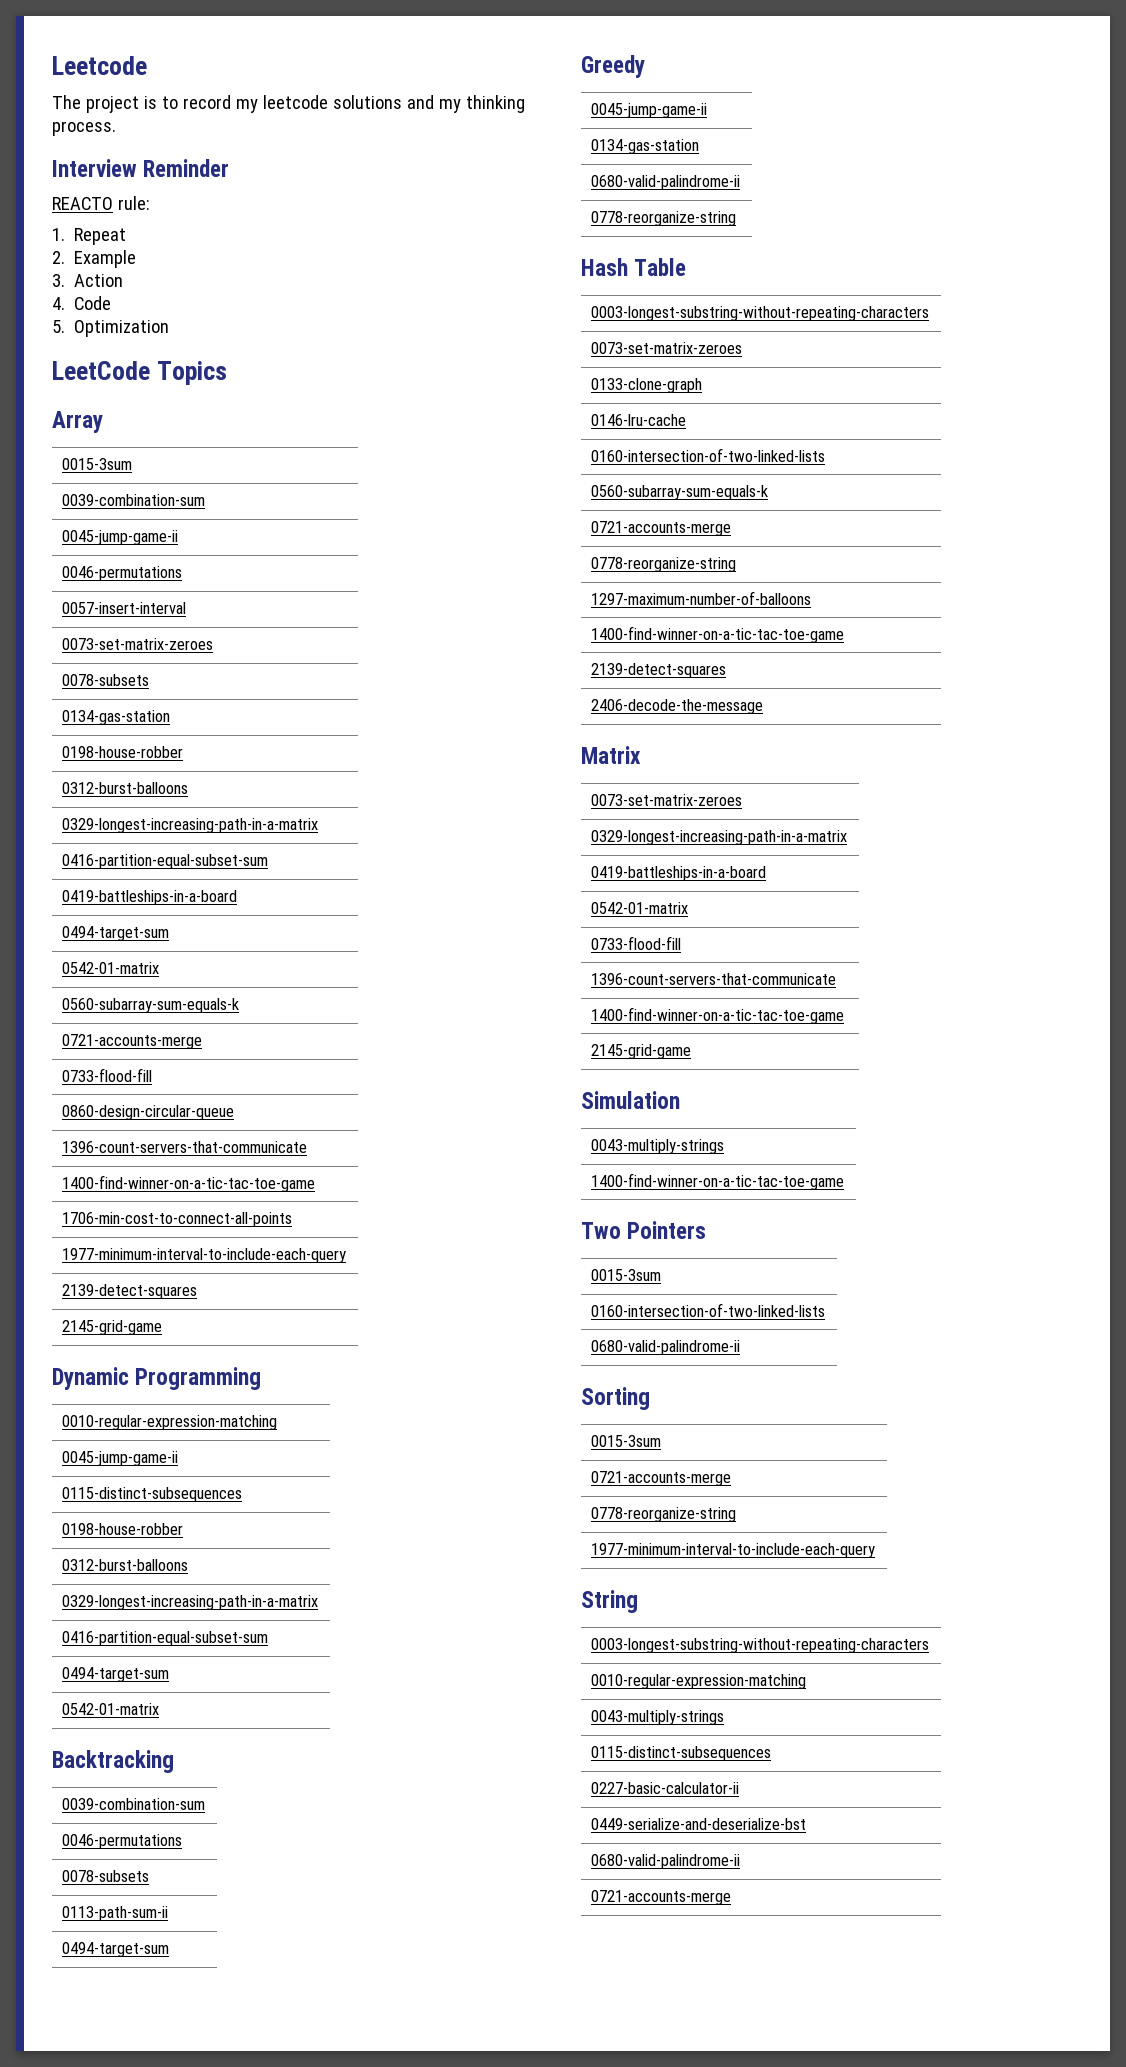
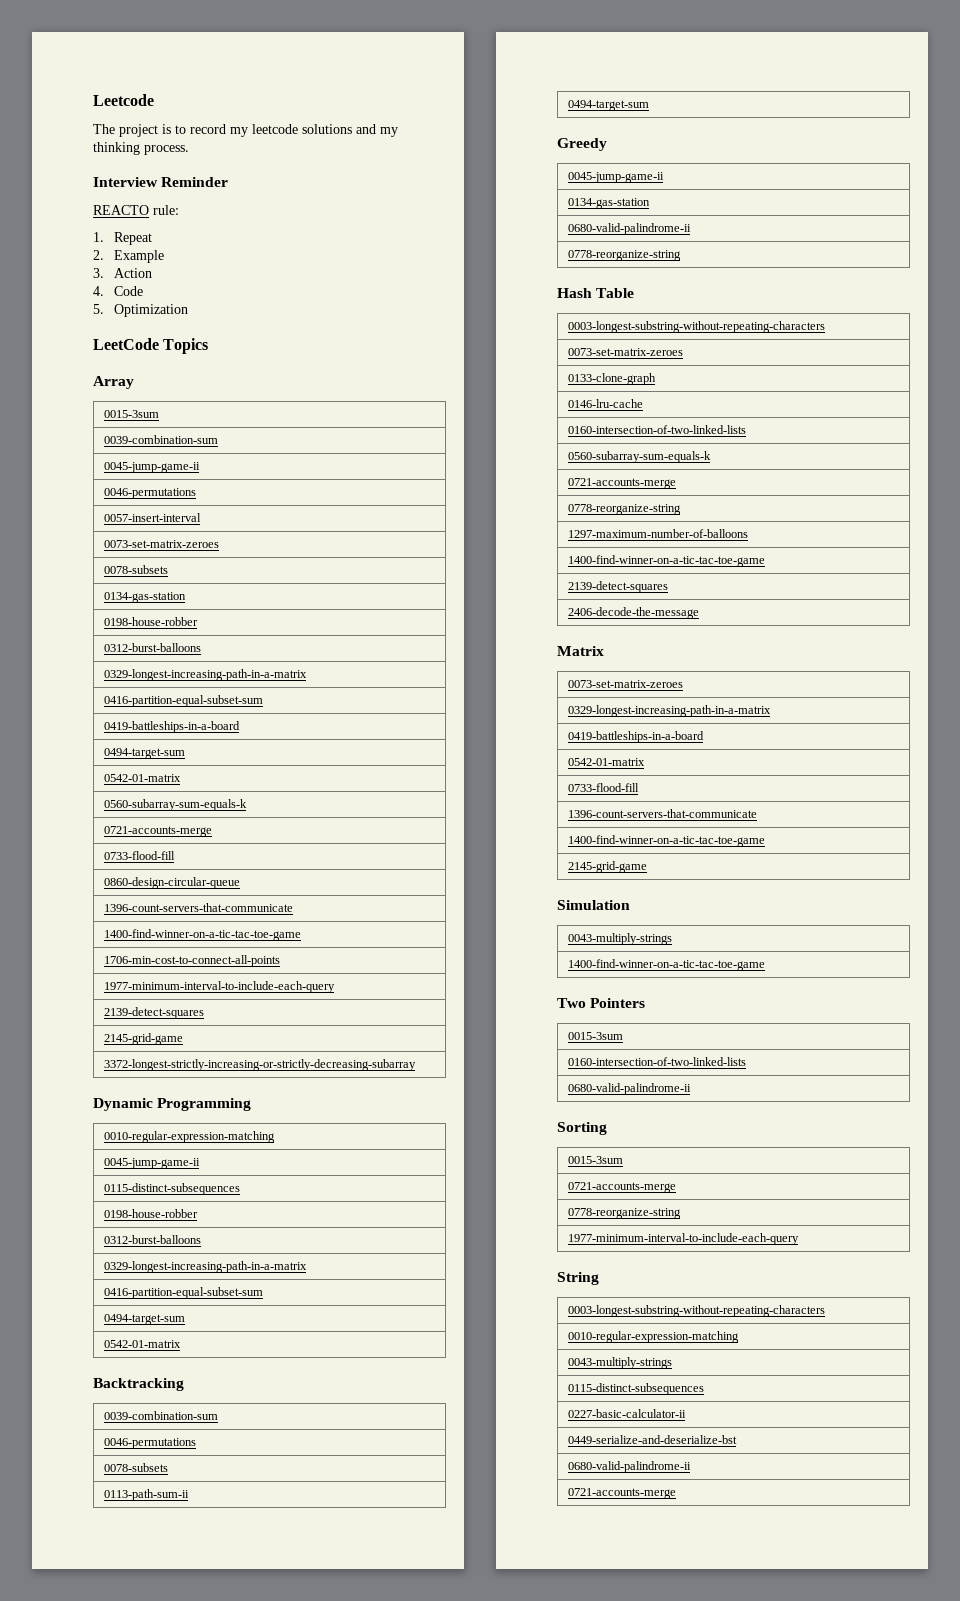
+ 3372-longest-strictly-increasing-or-strictly-decreasing-subarray

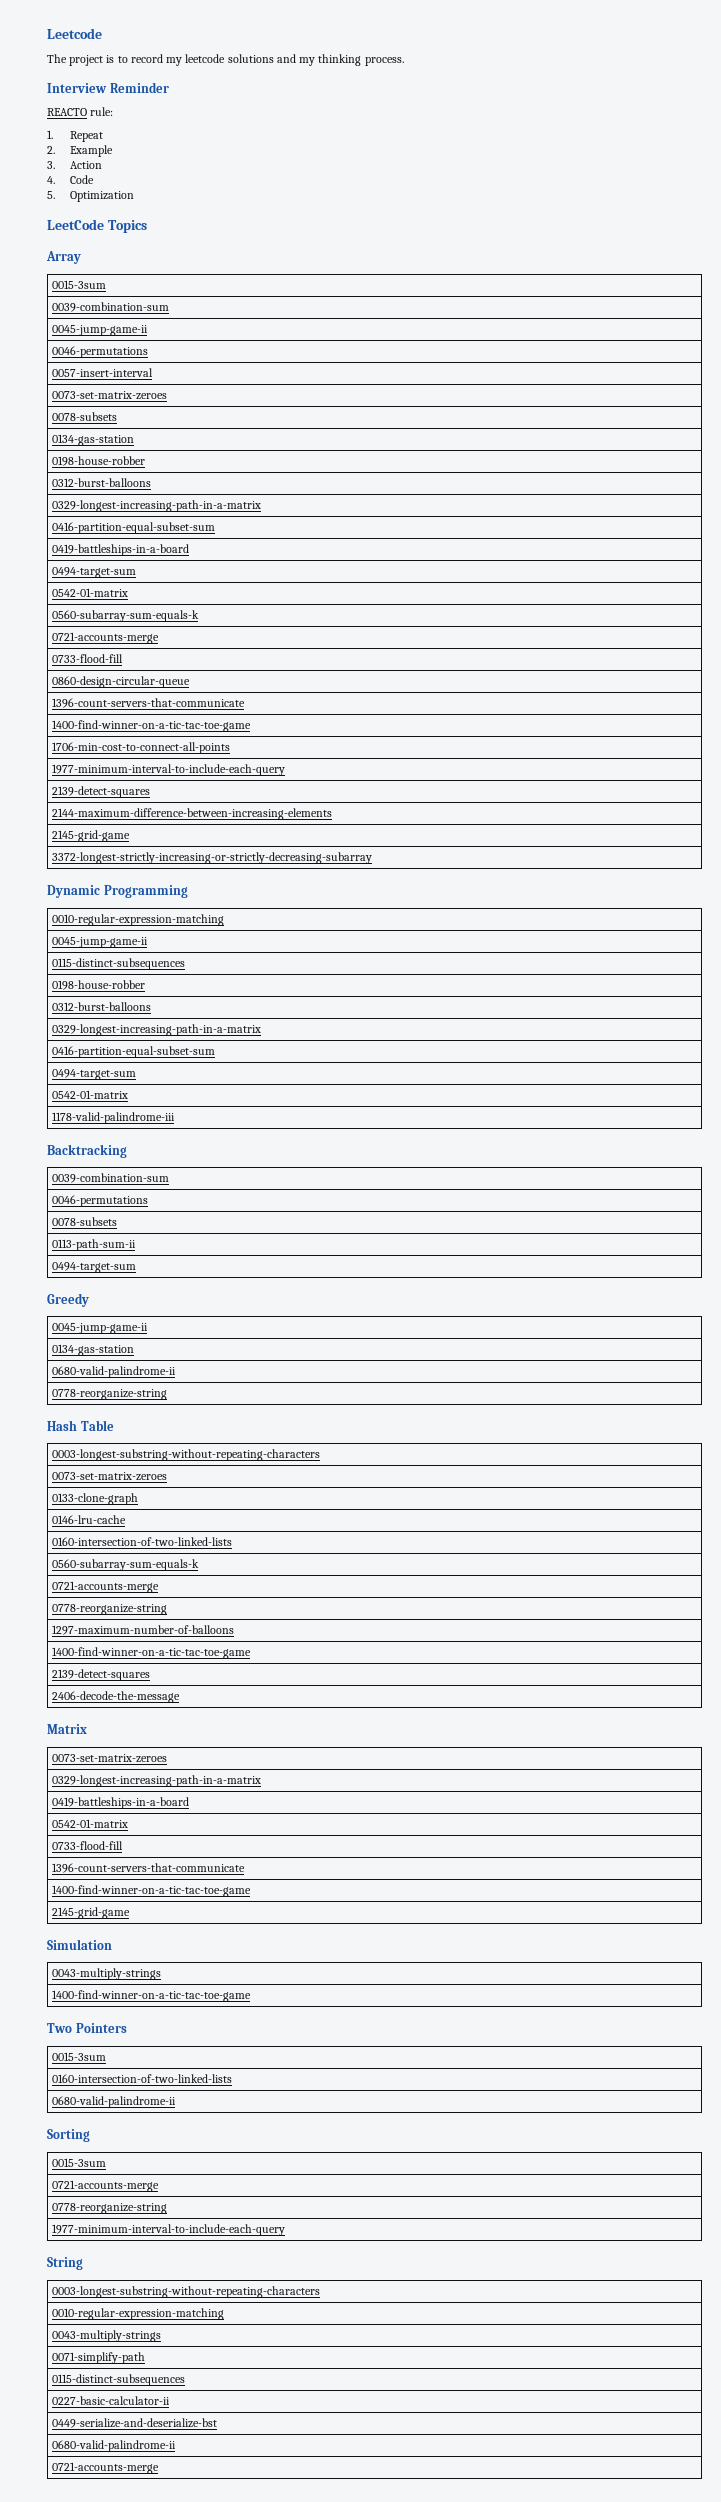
+ 2144-maximum-difference-between-increasing-elements
+ 1178-valid-palindrome-iii
+ 0071-simplify-path

